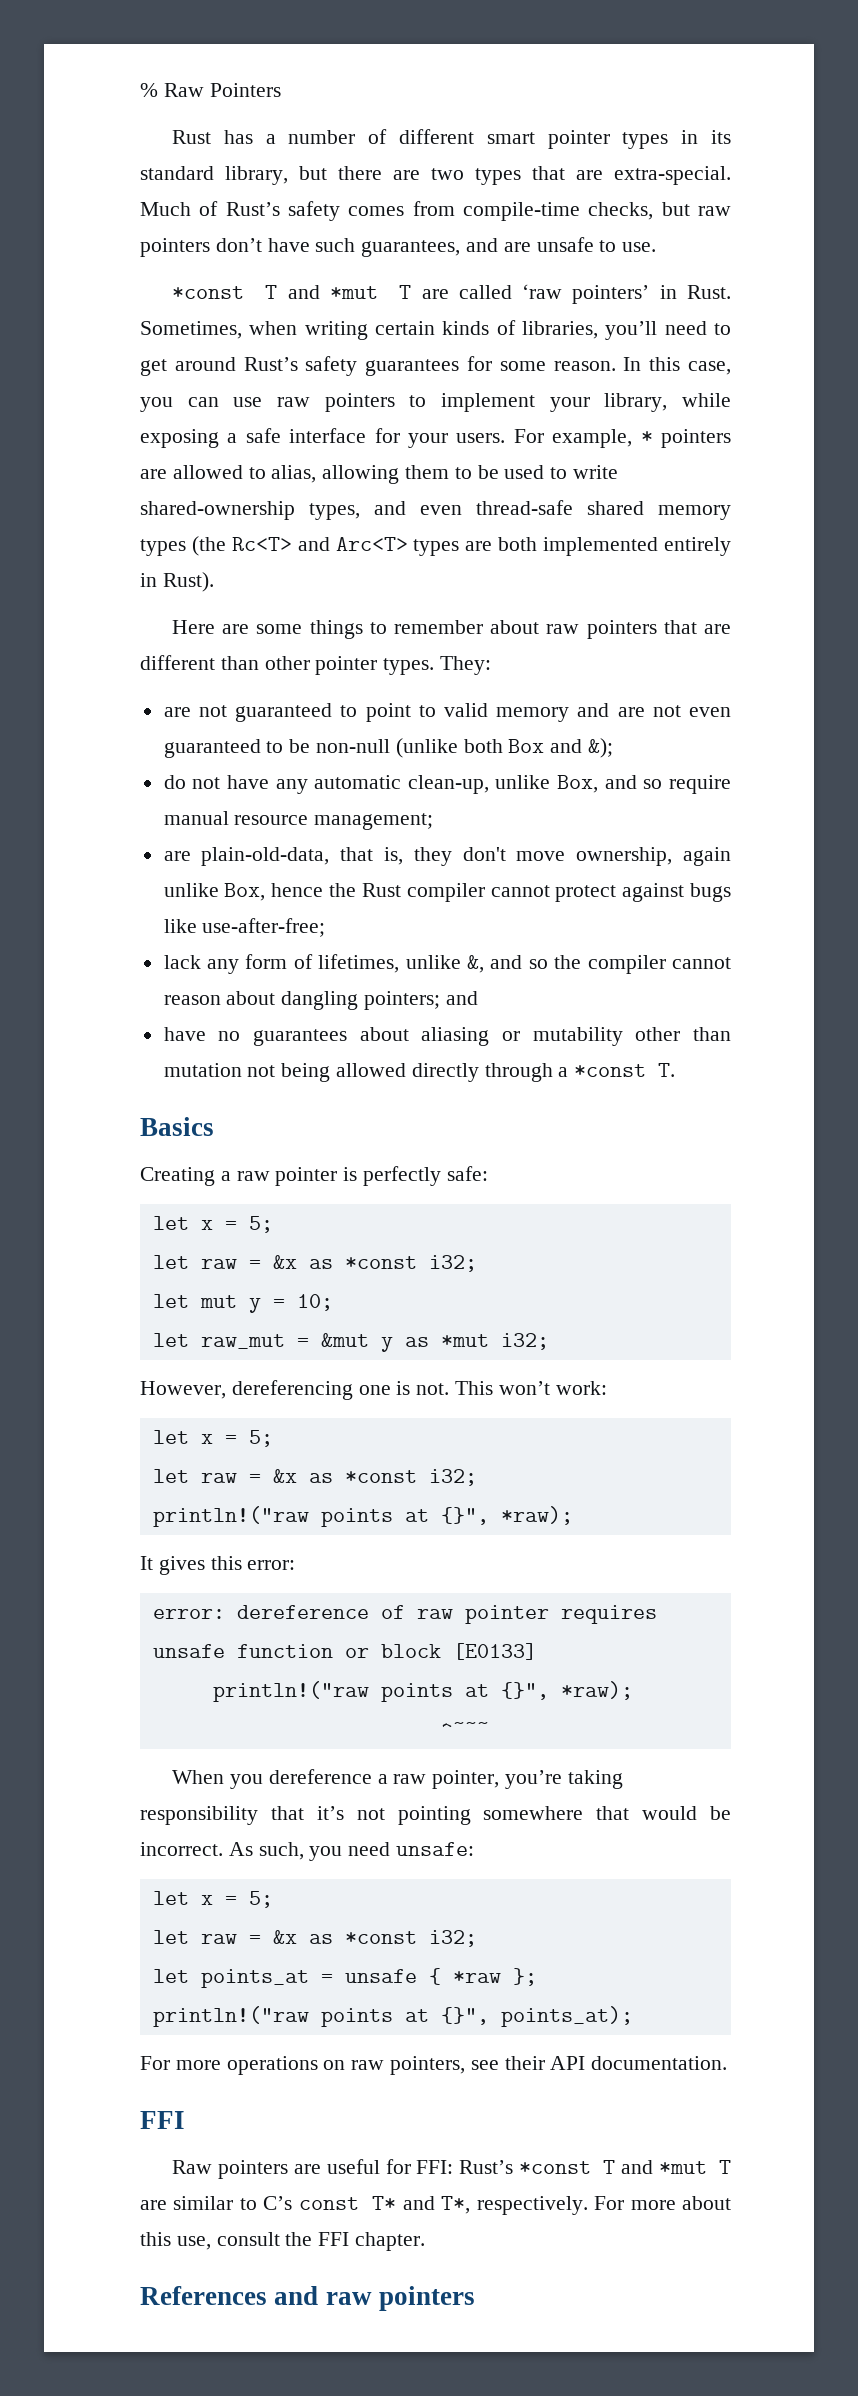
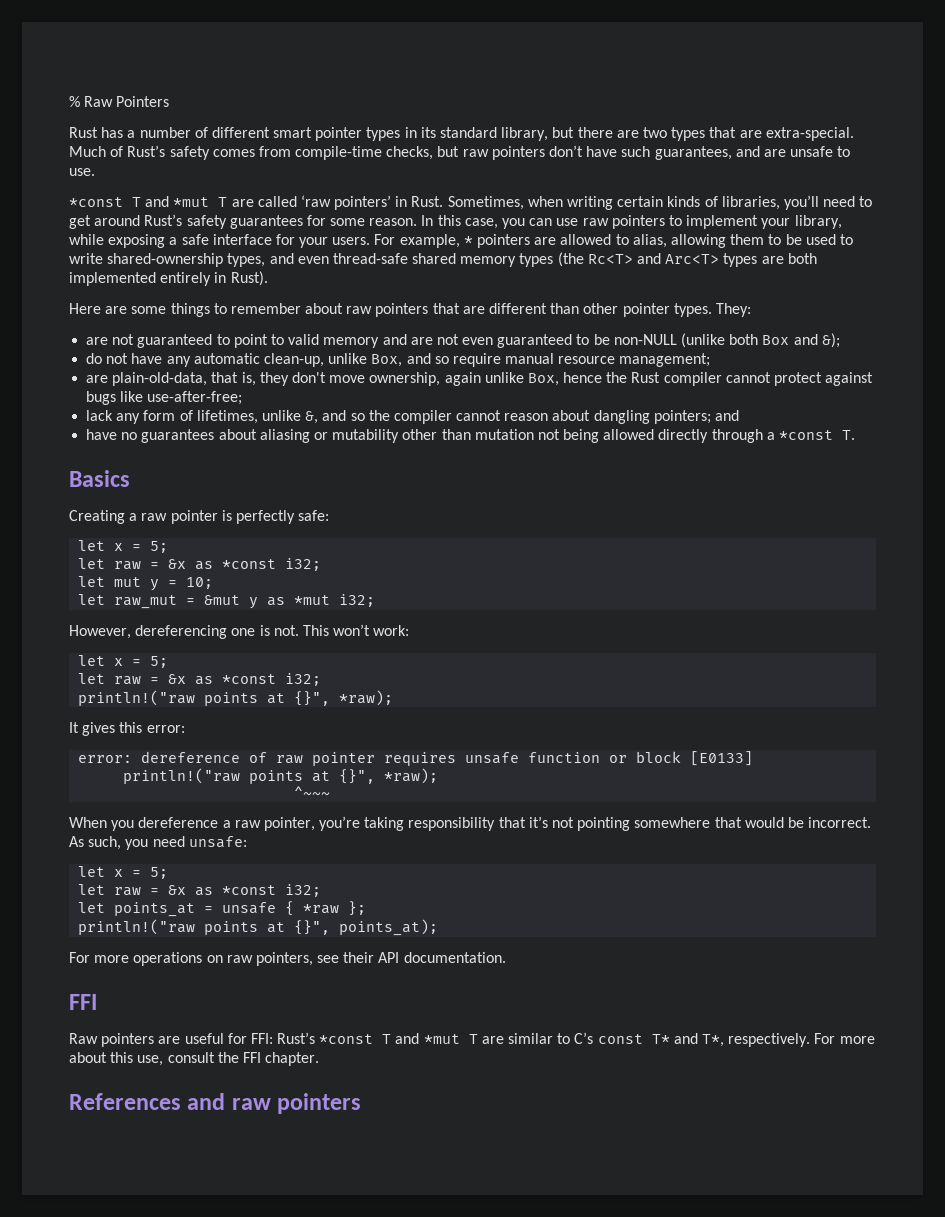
- are not guaranteed to point to valid memory and are not even guaranteed to be non-null (unlike both Box and &);
+ are not guaranteed to point to valid memory and are not even guaranteed to be non-NULL (unlike both Box and &);

